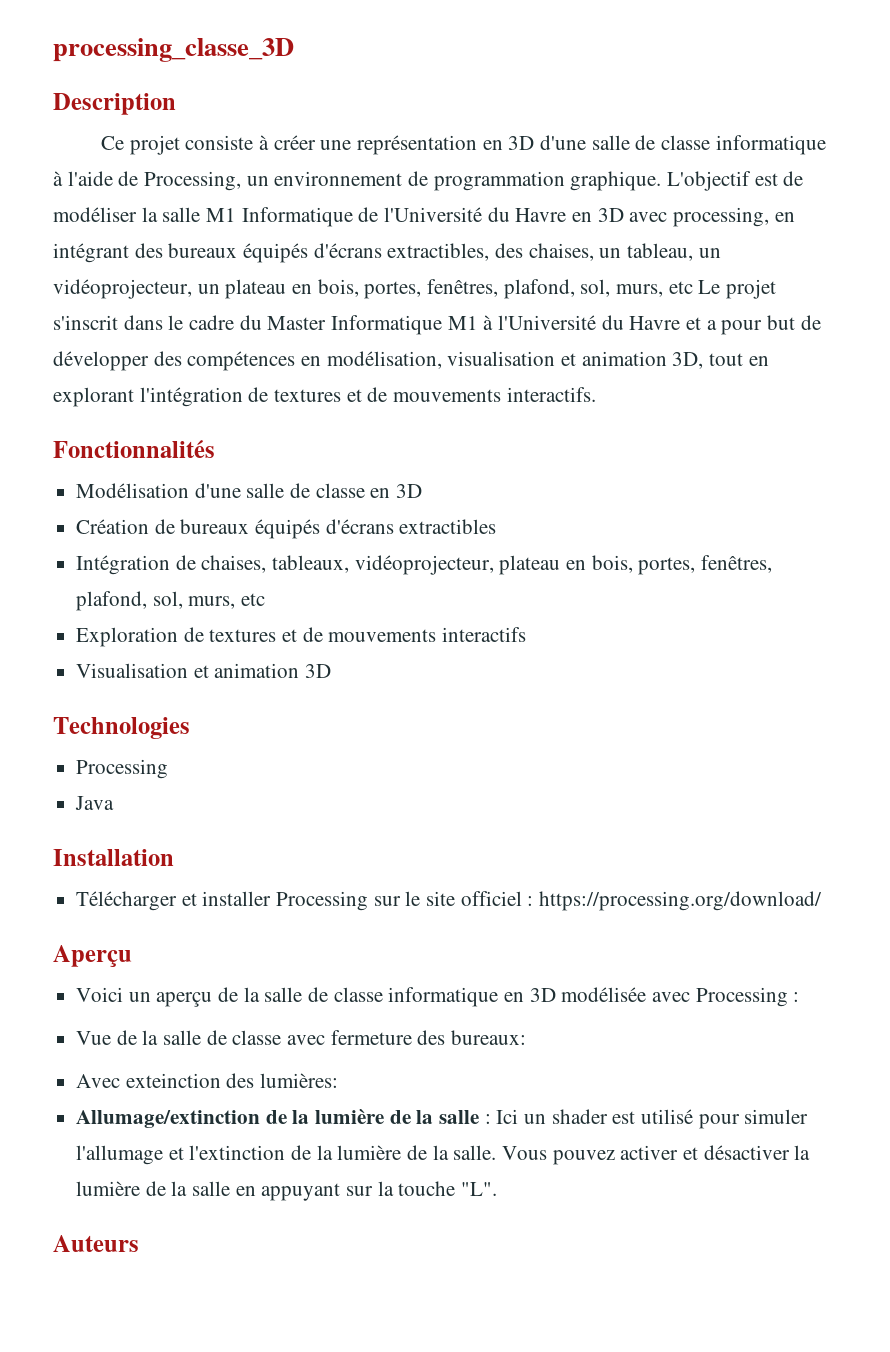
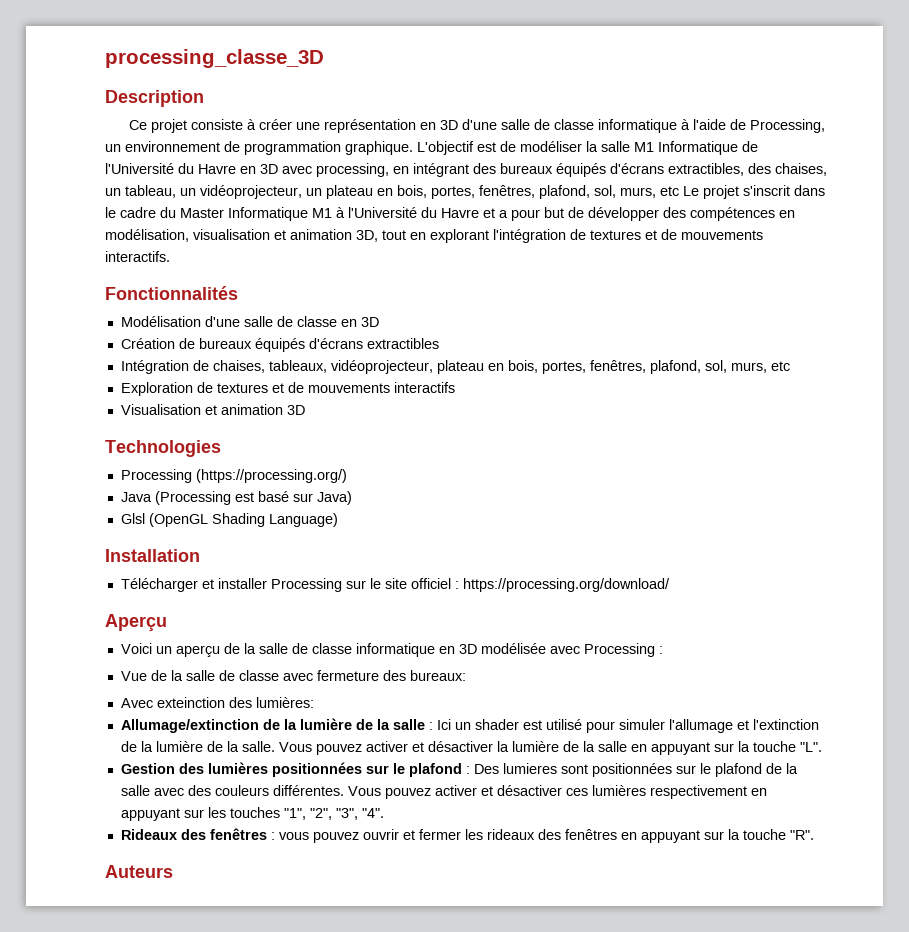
  Technologies
- Processing
+ Processing (https://processing.org/)
- Java
+ Java (Processing est basé sur Java)
+ Glsl (OpenGL Shading Language)
+ Gestion des lumières positionnées sur le plafond : Des lumieres sont positionnées sur le plafond de la salle avec des couleurs différentes. Vous pouvez activer et désactiver ces lumières respectivement en appuyant sur les touches "1", "2", "3", "4".
+ Rideaux des fenêtres : vous pouvez ouvrir et fermer les rideaux des fenêtres en appuyant sur la touche "R".

